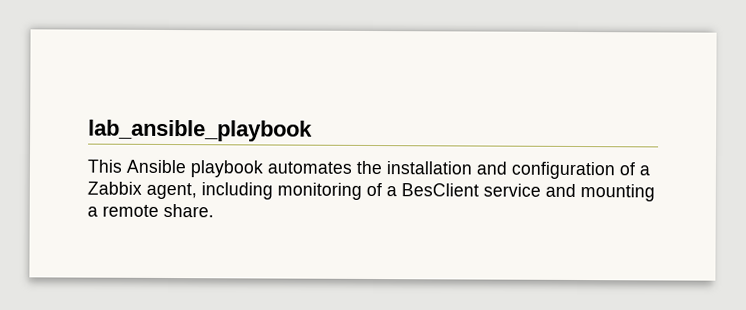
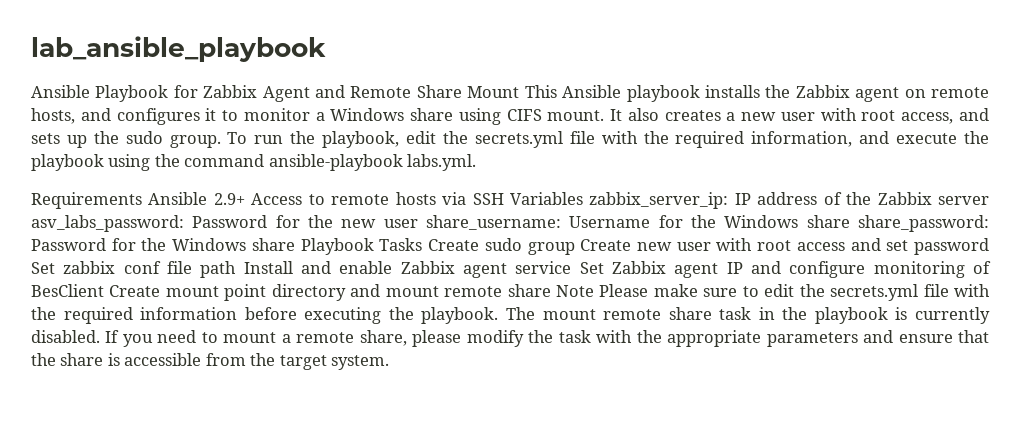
- This Ansible playbook automates the installation and configuration of a Zabbix agent, including monitoring of a BesClient service and mounting a remote share.
+ Ansible Playbook for Zabbix Agent and Remote Share Mount This Ansible playbook installs the Zabbix agent on remote hosts, and configures it to monitor a Windows share using CIFS mount. It also creates a new user with root access, and sets up the sudo group. To run the playbook, edit the secrets.yml file with the required information, and execute the playbook using the command ansible-playbook labs.yml.
+ Requirements Ansible 2.9+ Access to remote hosts via SSH Variables zabbix_server_ip: IP address of the Zabbix server asv_labs_password: Password for the new user share_username: Username for the Windows share share_password: Password for the Windows share Playbook Tasks Create sudo group Create new user with root access and set password Set zabbix conf file path Install and enable Zabbix agent service Set Zabbix agent IP and configure monitoring of BesClient Create mount point directory and mount remote share Note Please make sure to edit the secrets.yml file with the required information before executing the playbook. The mount remote share task in the playbook is currently disabled. If you need to mount a remote share, please modify the task with the appropriate parameters and ensure that the share is accessible from the target system.

